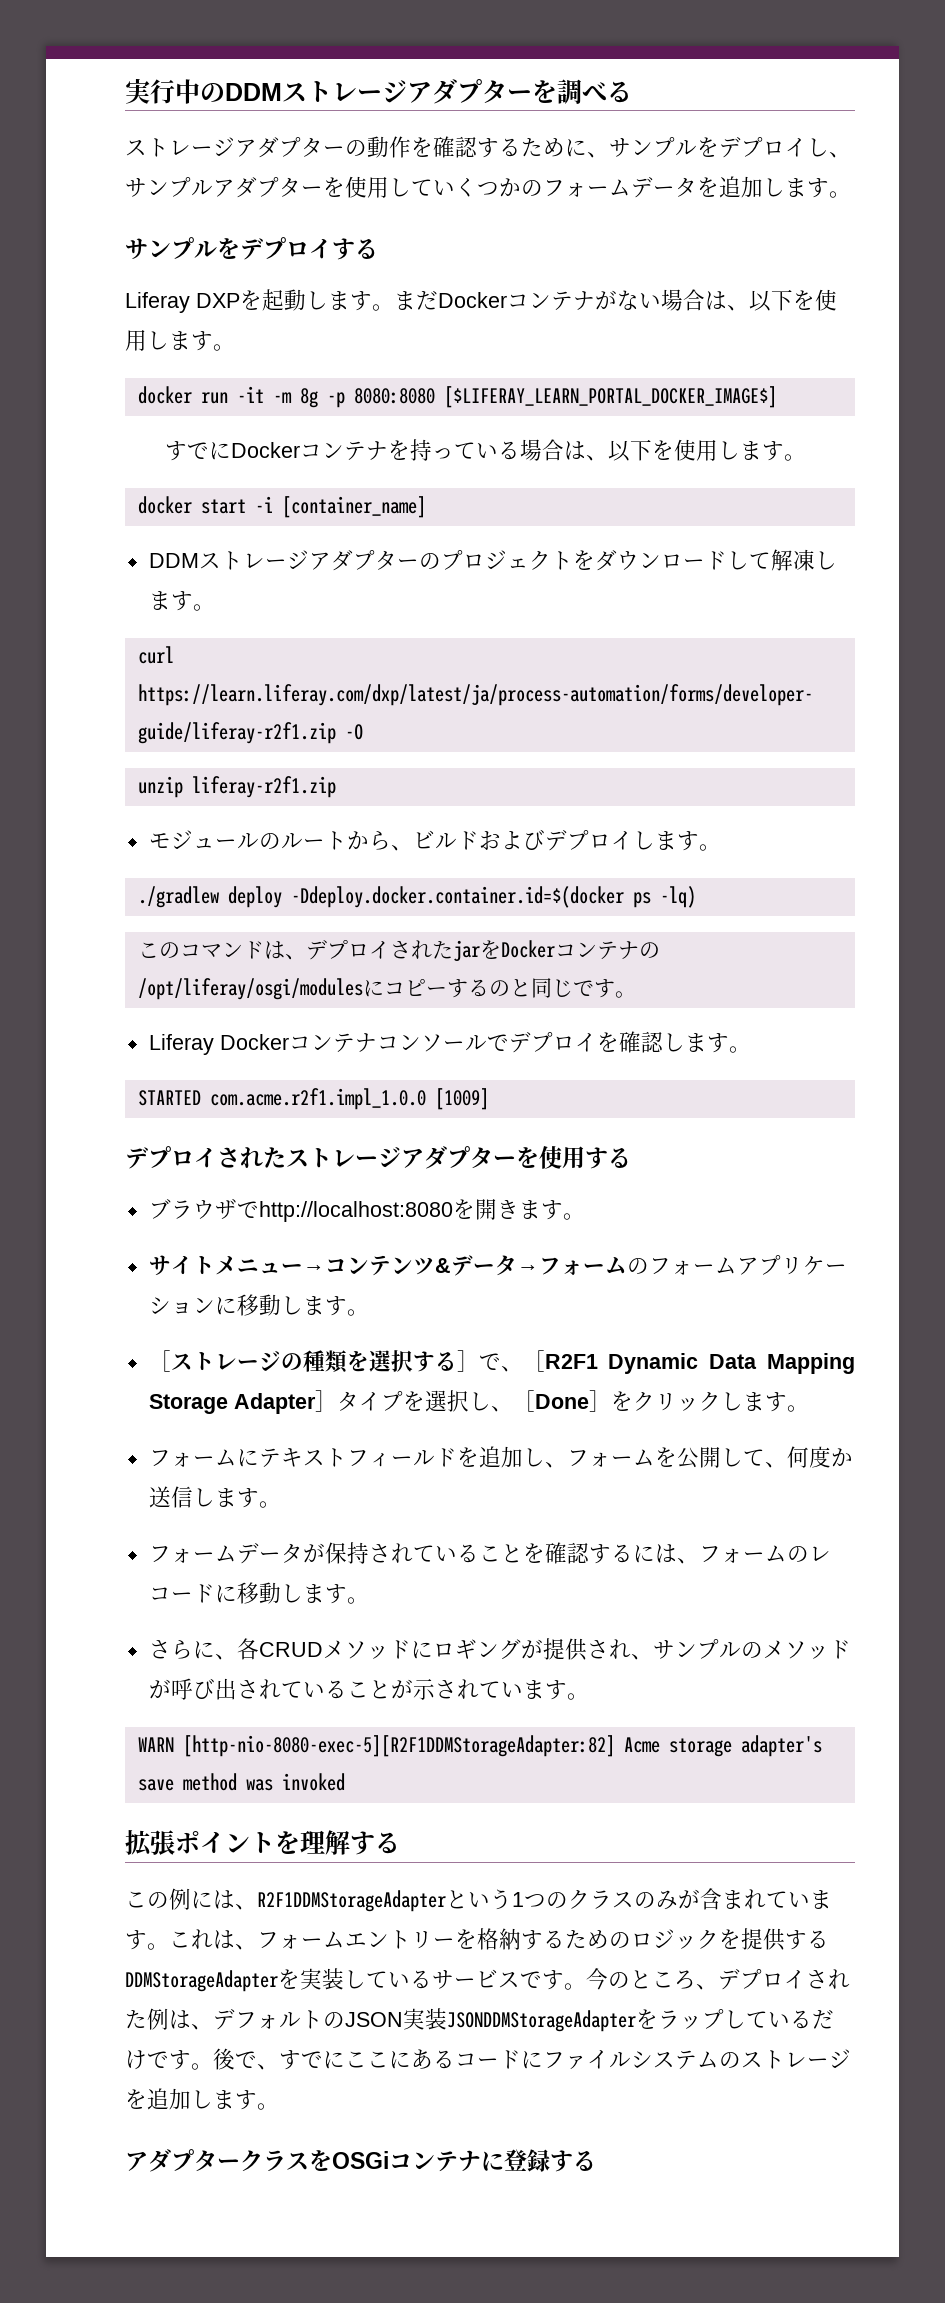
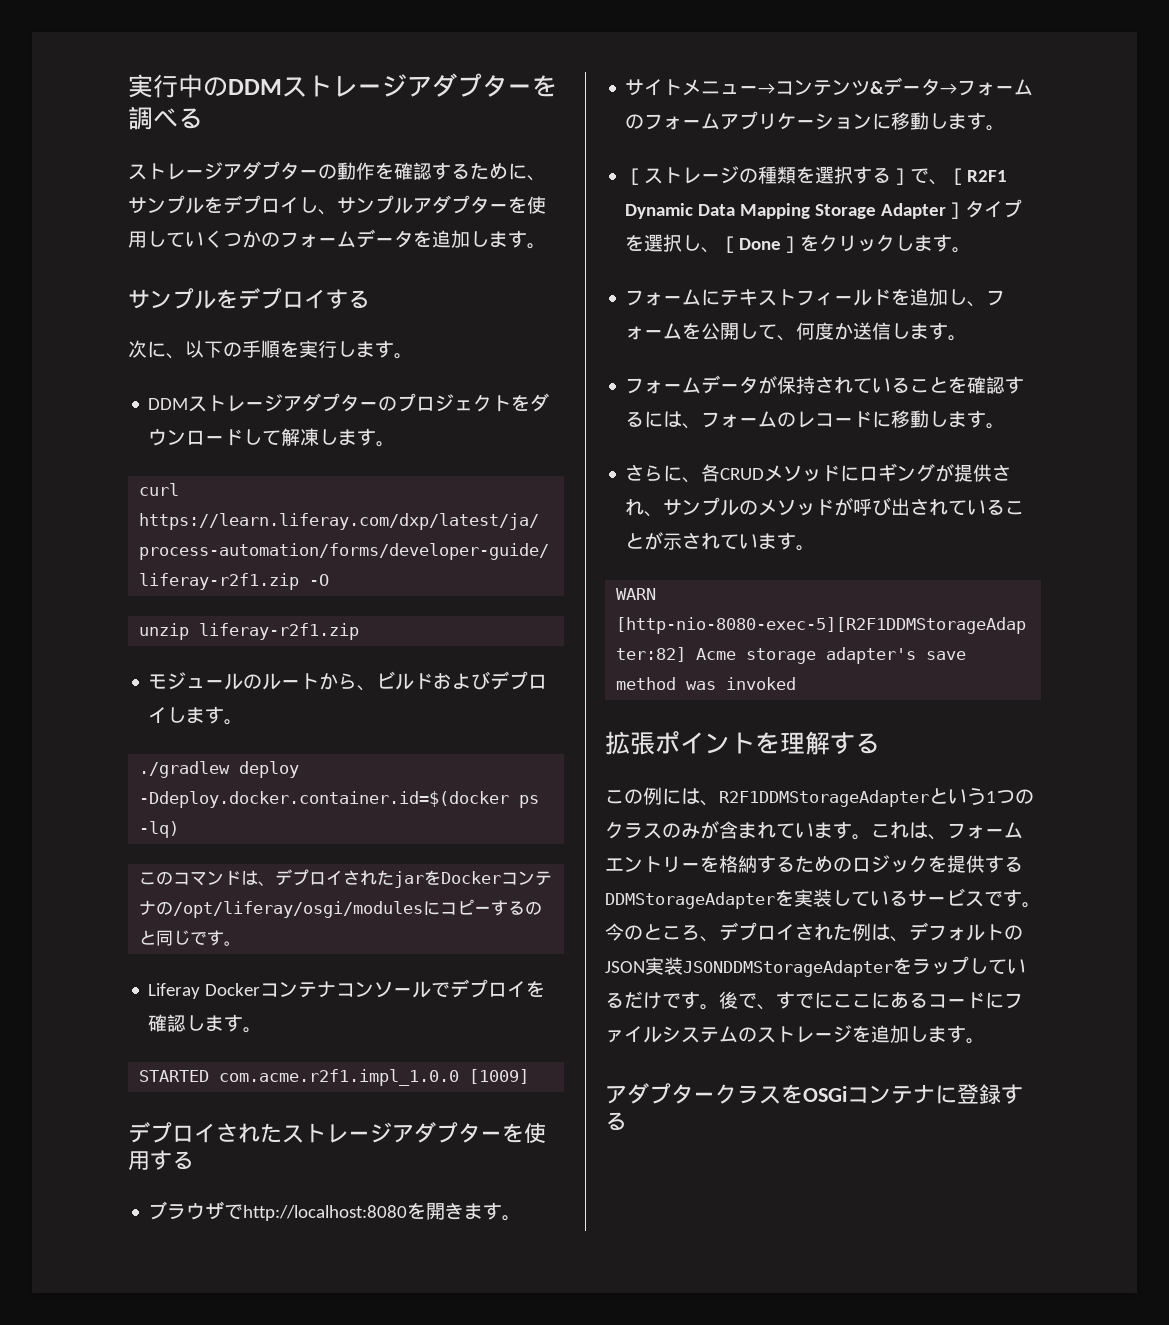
- Liferay DXPを起動します。まだDockerコンテナがない場合は、以下を使用します。
- docker run -it -m 8g -p 8080:8080 [$LIFERAY_LEARN_PORTAL_DOCKER_IMAGE$]
- すでにDockerコンテナを持っている場合は、以下を使用します。
- docker start -i [container_name]
+ 次に、以下の手順を実行します。

